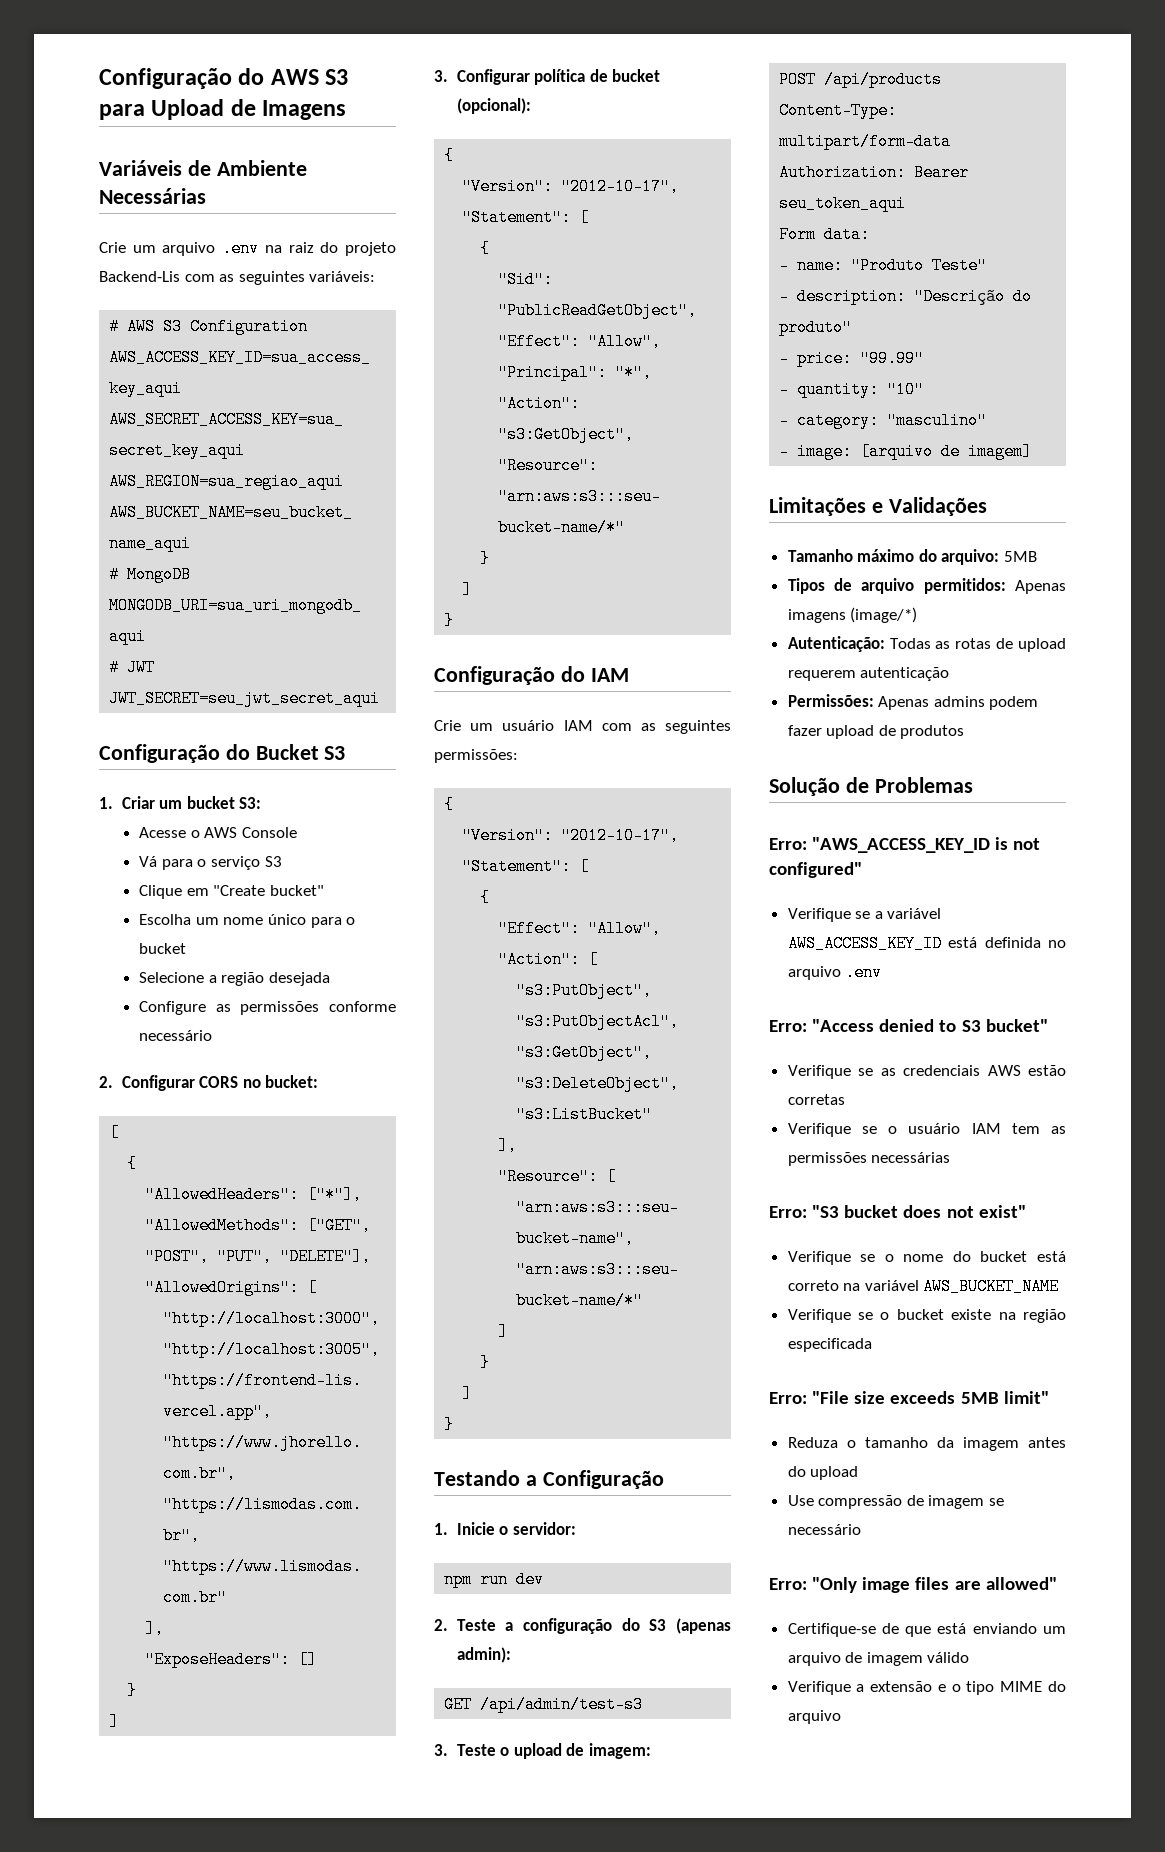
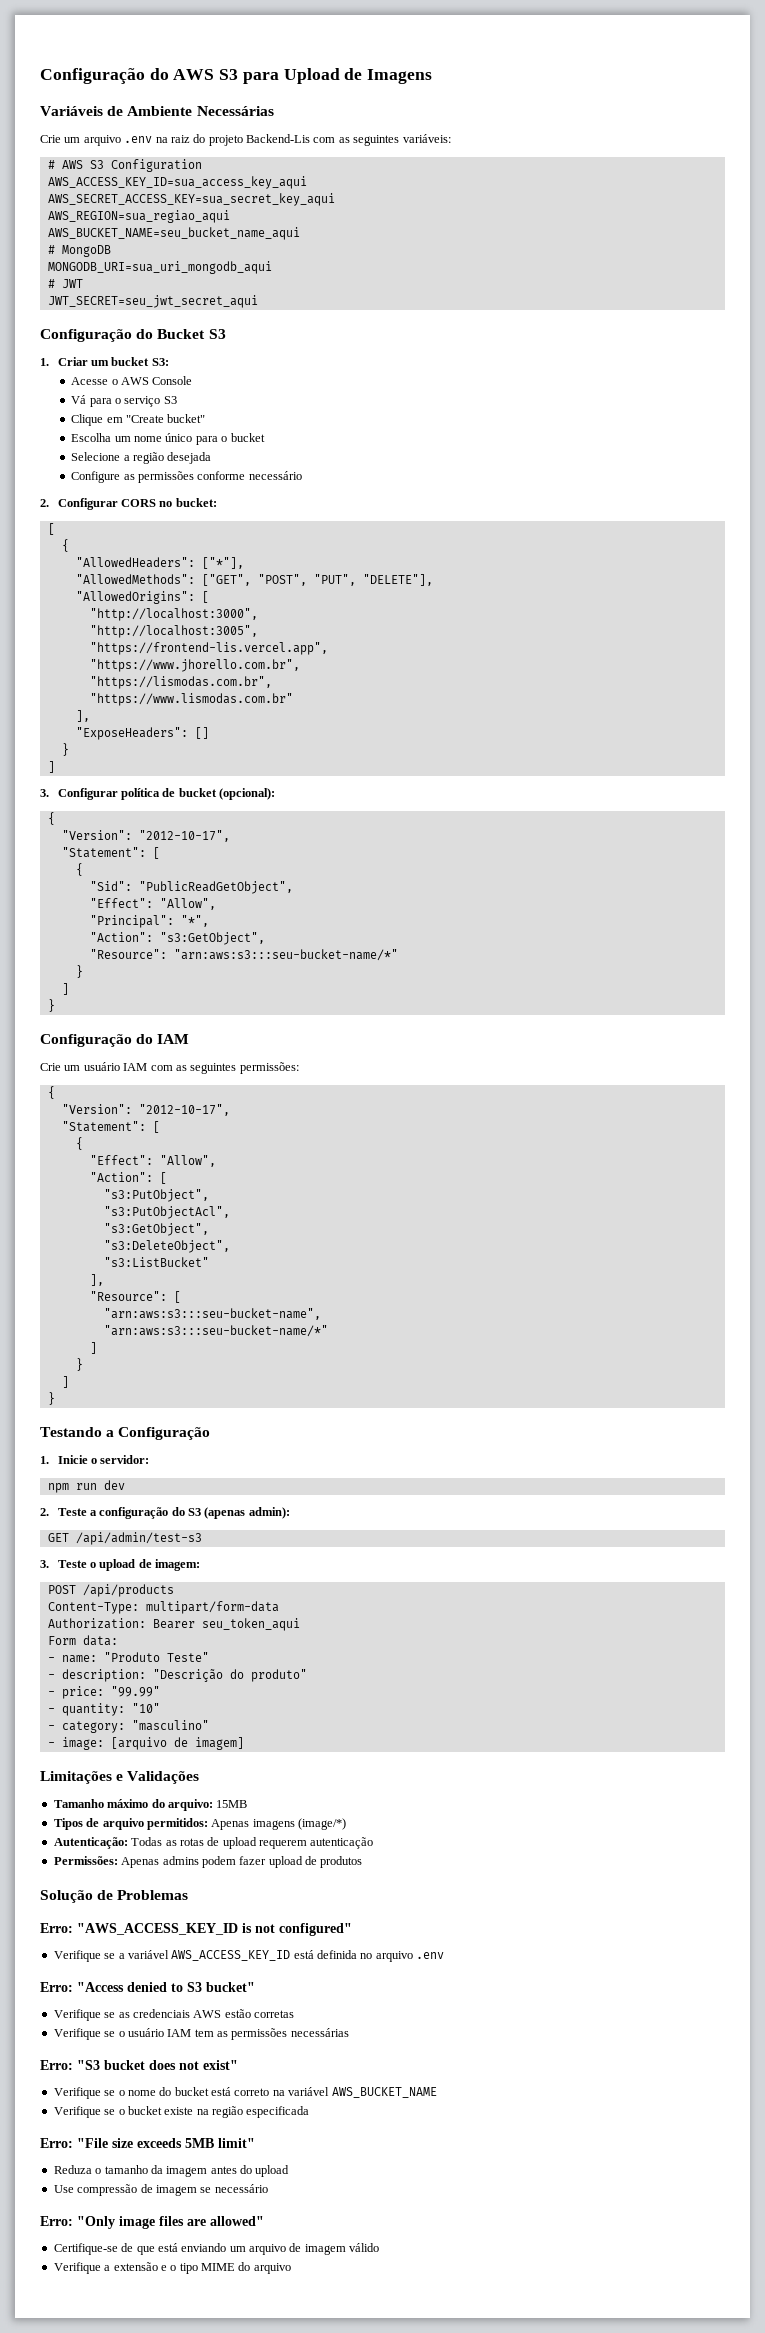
- Tamanho máximo do arquivo: 5MB
+ Tamanho máximo do arquivo: 15MB

